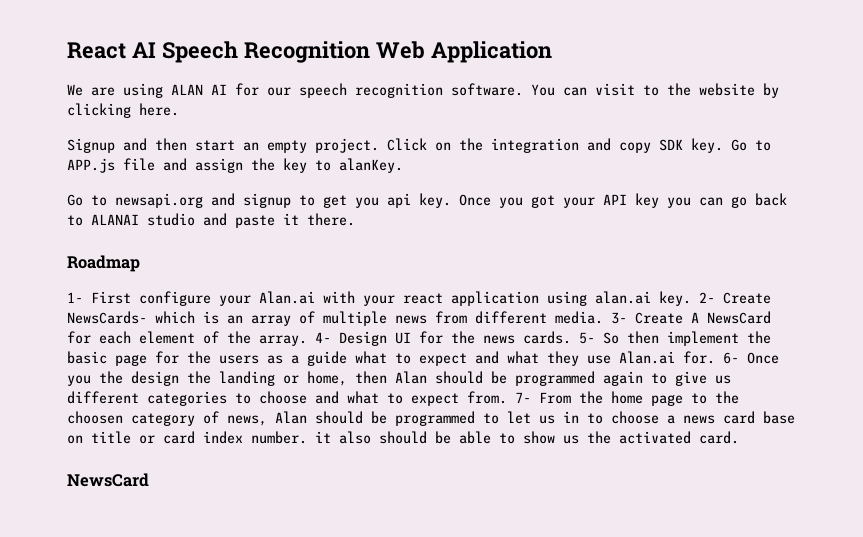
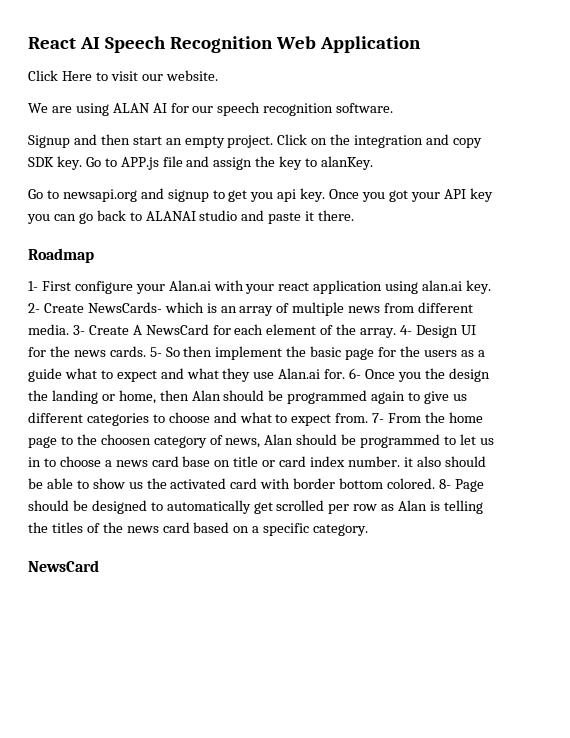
+ Click Here to visit our website.
- You can visit to the website by clicking here.
- 7- From the home page to the choosen category of news, Alan should be programmed to let us in to choose a news card base on title or card index number. it also should be able to show us the activated card.
+ 7- From the home page to the choosen category of news, Alan should be programmed to let us in to choose a news card base on title or card index number. it also should be able to show us the activated card with border bottom colored. 8- Page should be designed to automatically get scrolled per row as Alan is telling the titles of the news card based on a specific category.

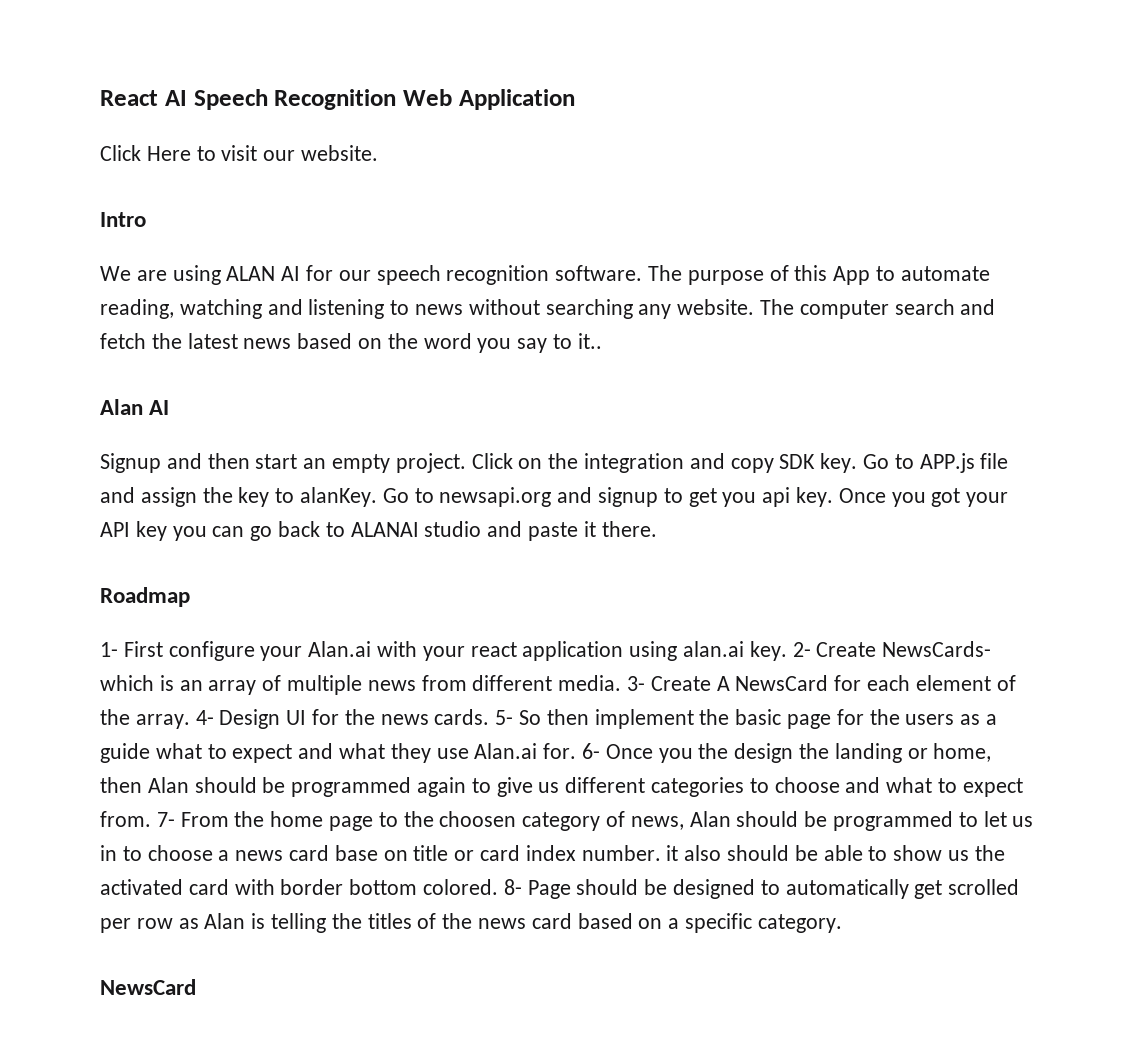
+ Intro
+ The purpose of this App to automate reading, watching and listening to news without searching any website. The computer search and fetch the latest news based on the word you say to it..
+ Alan AI
- Go to APP.js file and assign the key to alanKey.
- Go to newsapi.org and signup to get you api key.
+ Go to APP.js file and assign the key to alanKey. Go to newsapi.org and signup to get you api key.

